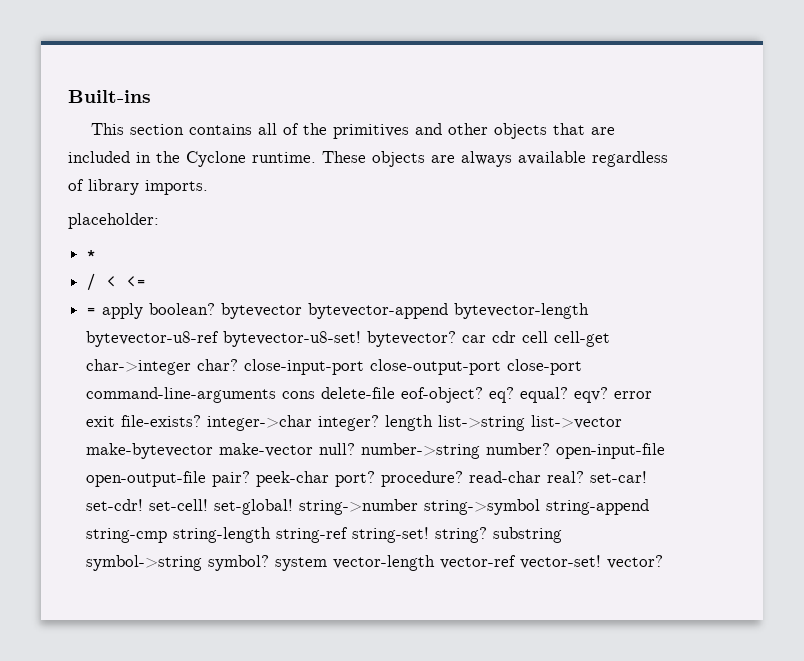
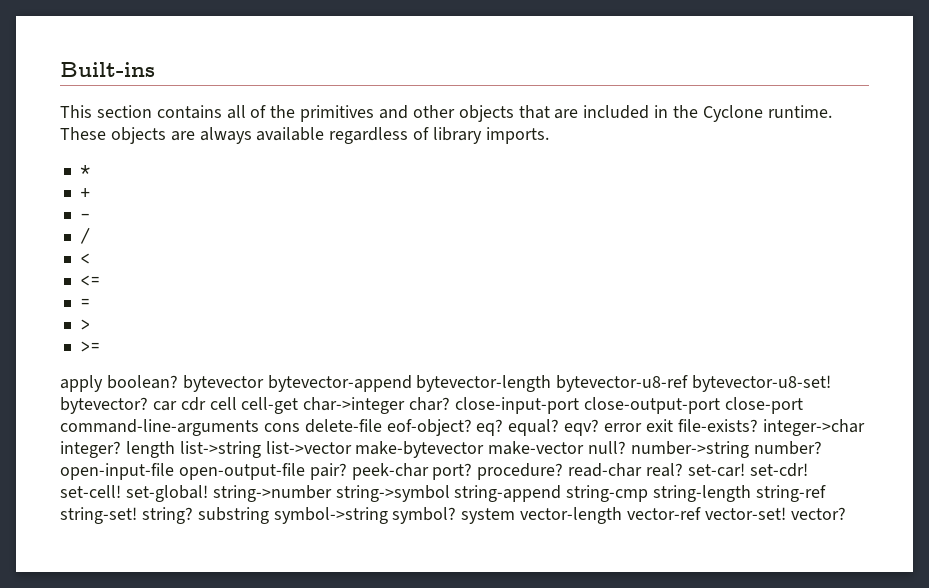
- placeholder:
+ +
+ -
- / < <=
+ /
+ <
+ <=
- = apply boolean? bytevector bytevector-append bytevector-length bytevector-u8-ref bytevector-u8-set! bytevector? car cdr cell cell-get char->integer char? close-input-port close-output-port close-port command-line-arguments cons delete-file eof-object? eq? equal? eqv? error exit file-exists? integer->char integer? length list->string list->vector make-bytevector make-vector null? number->string number? open-input-file open-output-file pair? peek-char port? procedure? read-char real? set-car! set-cdr! set-cell! set-global! string->number string->symbol string-append string-cmp string-length string-ref string-set! string? substring symbol->string symbol? system vector-length vector-ref vector-set! vector?
+ =
+ >
+ >=
+ apply boolean? bytevector bytevector-append bytevector-length bytevector-u8-ref bytevector-u8-set! bytevector? car cdr cell cell-get char->integer char? close-input-port close-output-port close-port command-line-arguments cons delete-file eof-object? eq? equal? eqv? error exit file-exists? integer->char integer? length list->string list->vector make-bytevector make-vector null? number->string number? open-input-file open-output-file pair? peek-char port? procedure? read-char real? set-car! set-cdr! set-cell! set-global! string->number string->symbol string-append string-cmp string-length string-ref string-set! string? substring symbol->string symbol? system vector-length vector-ref vector-set! vector?

